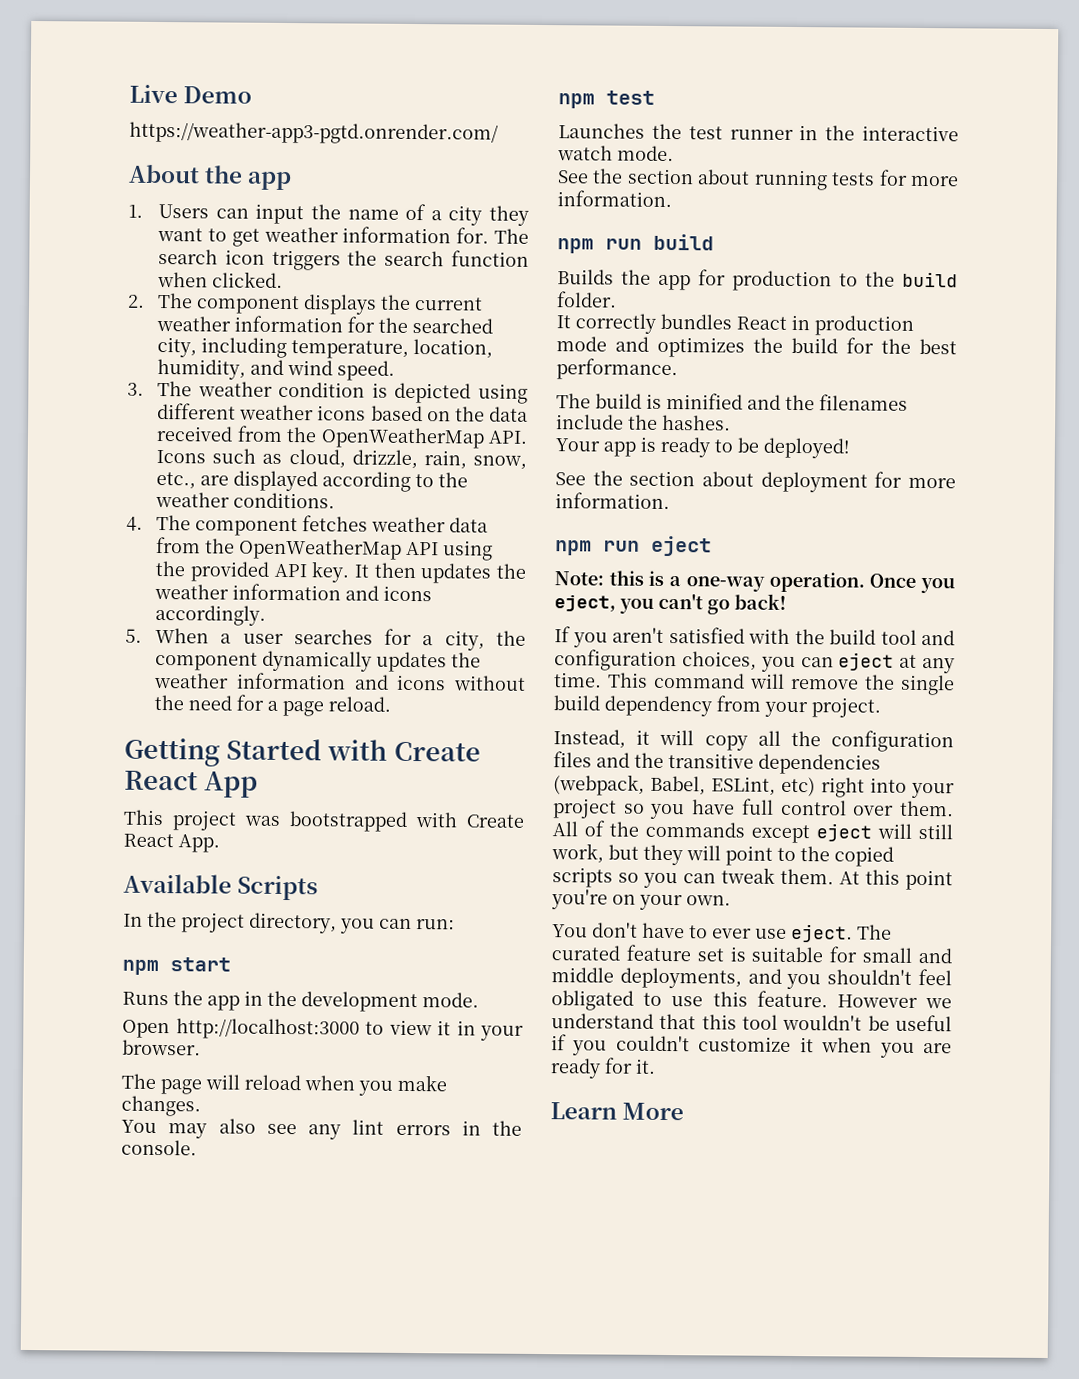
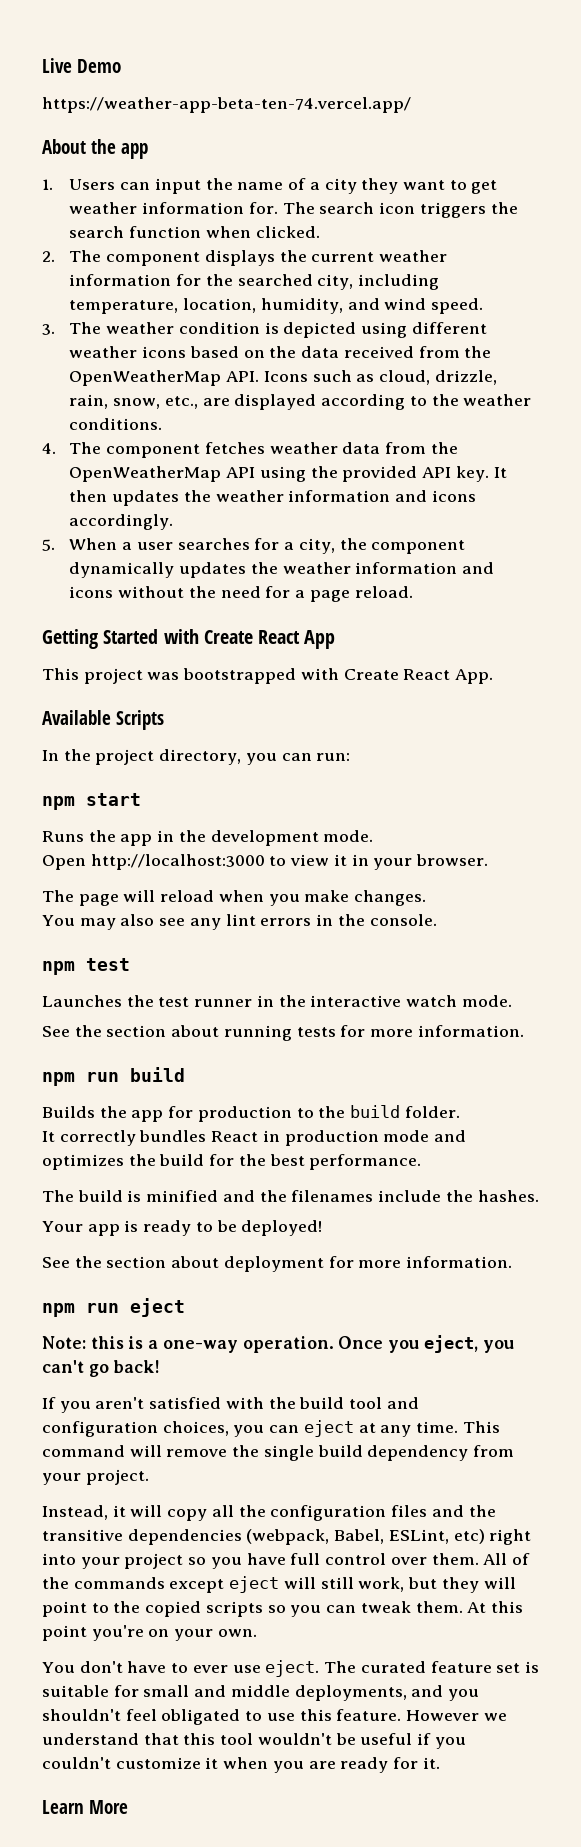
- https://weather-app3-pgtd.onrender.com/
+ https://weather-app-beta-ten-74.vercel.app/

